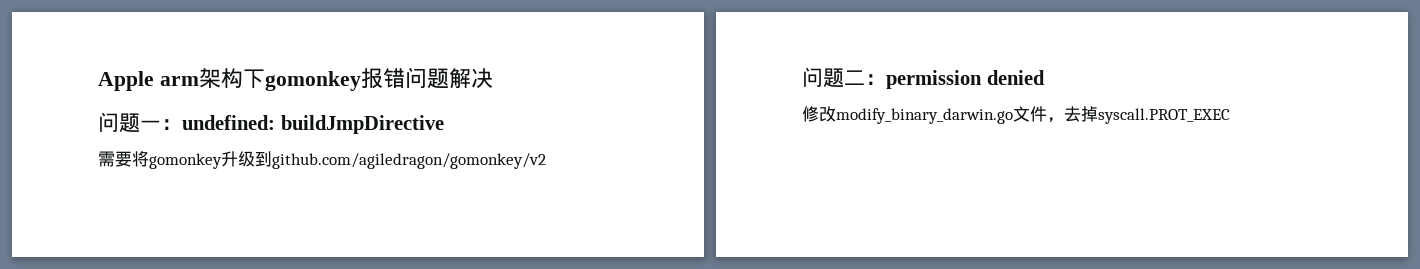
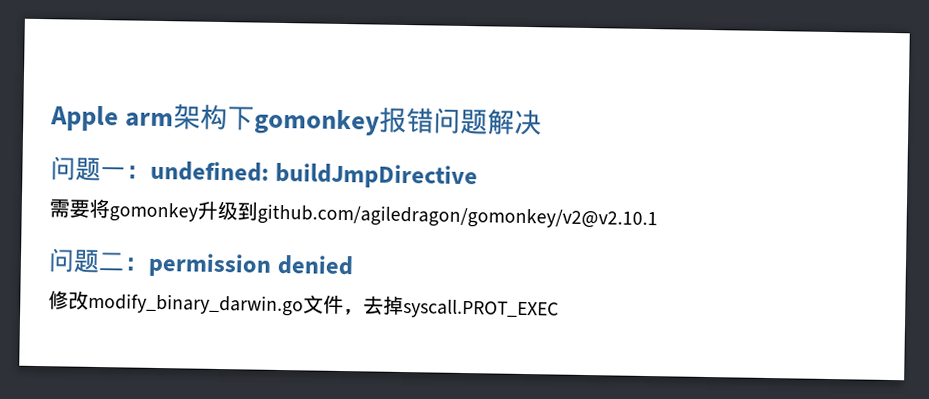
- 需要将gomonkey升级到github.com/agiledragon/gomonkey/v2
+ 需要将gomonkey升级到github.com/agiledragon/gomonkey/v2@v2.10.1

